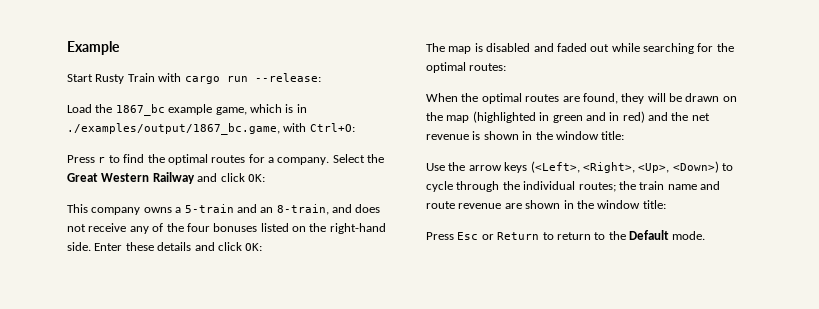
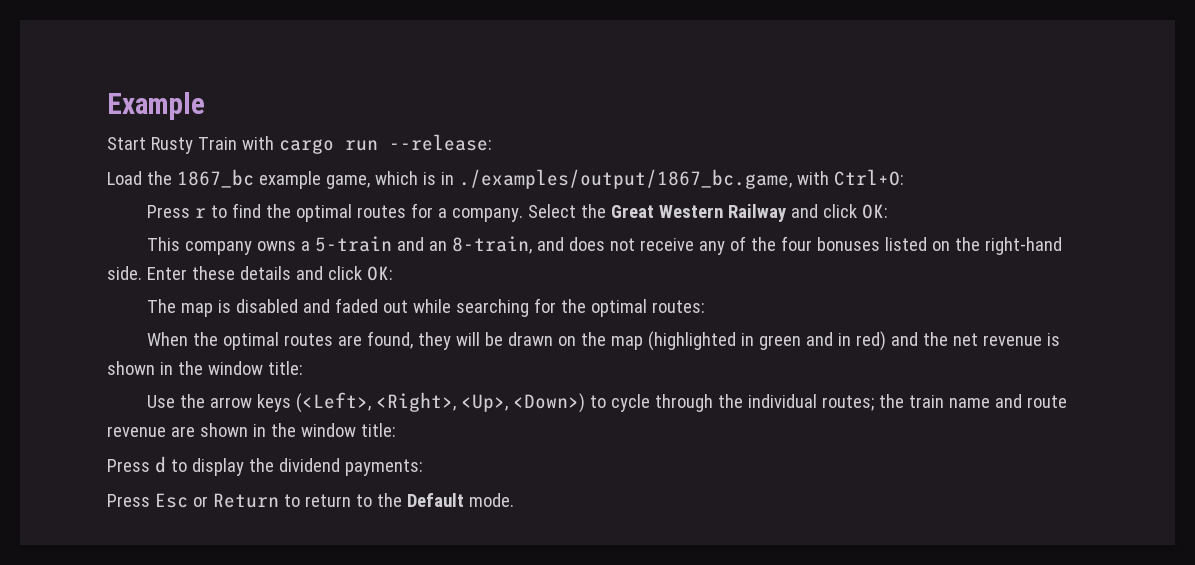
+ Press d to display the dividend payments:

